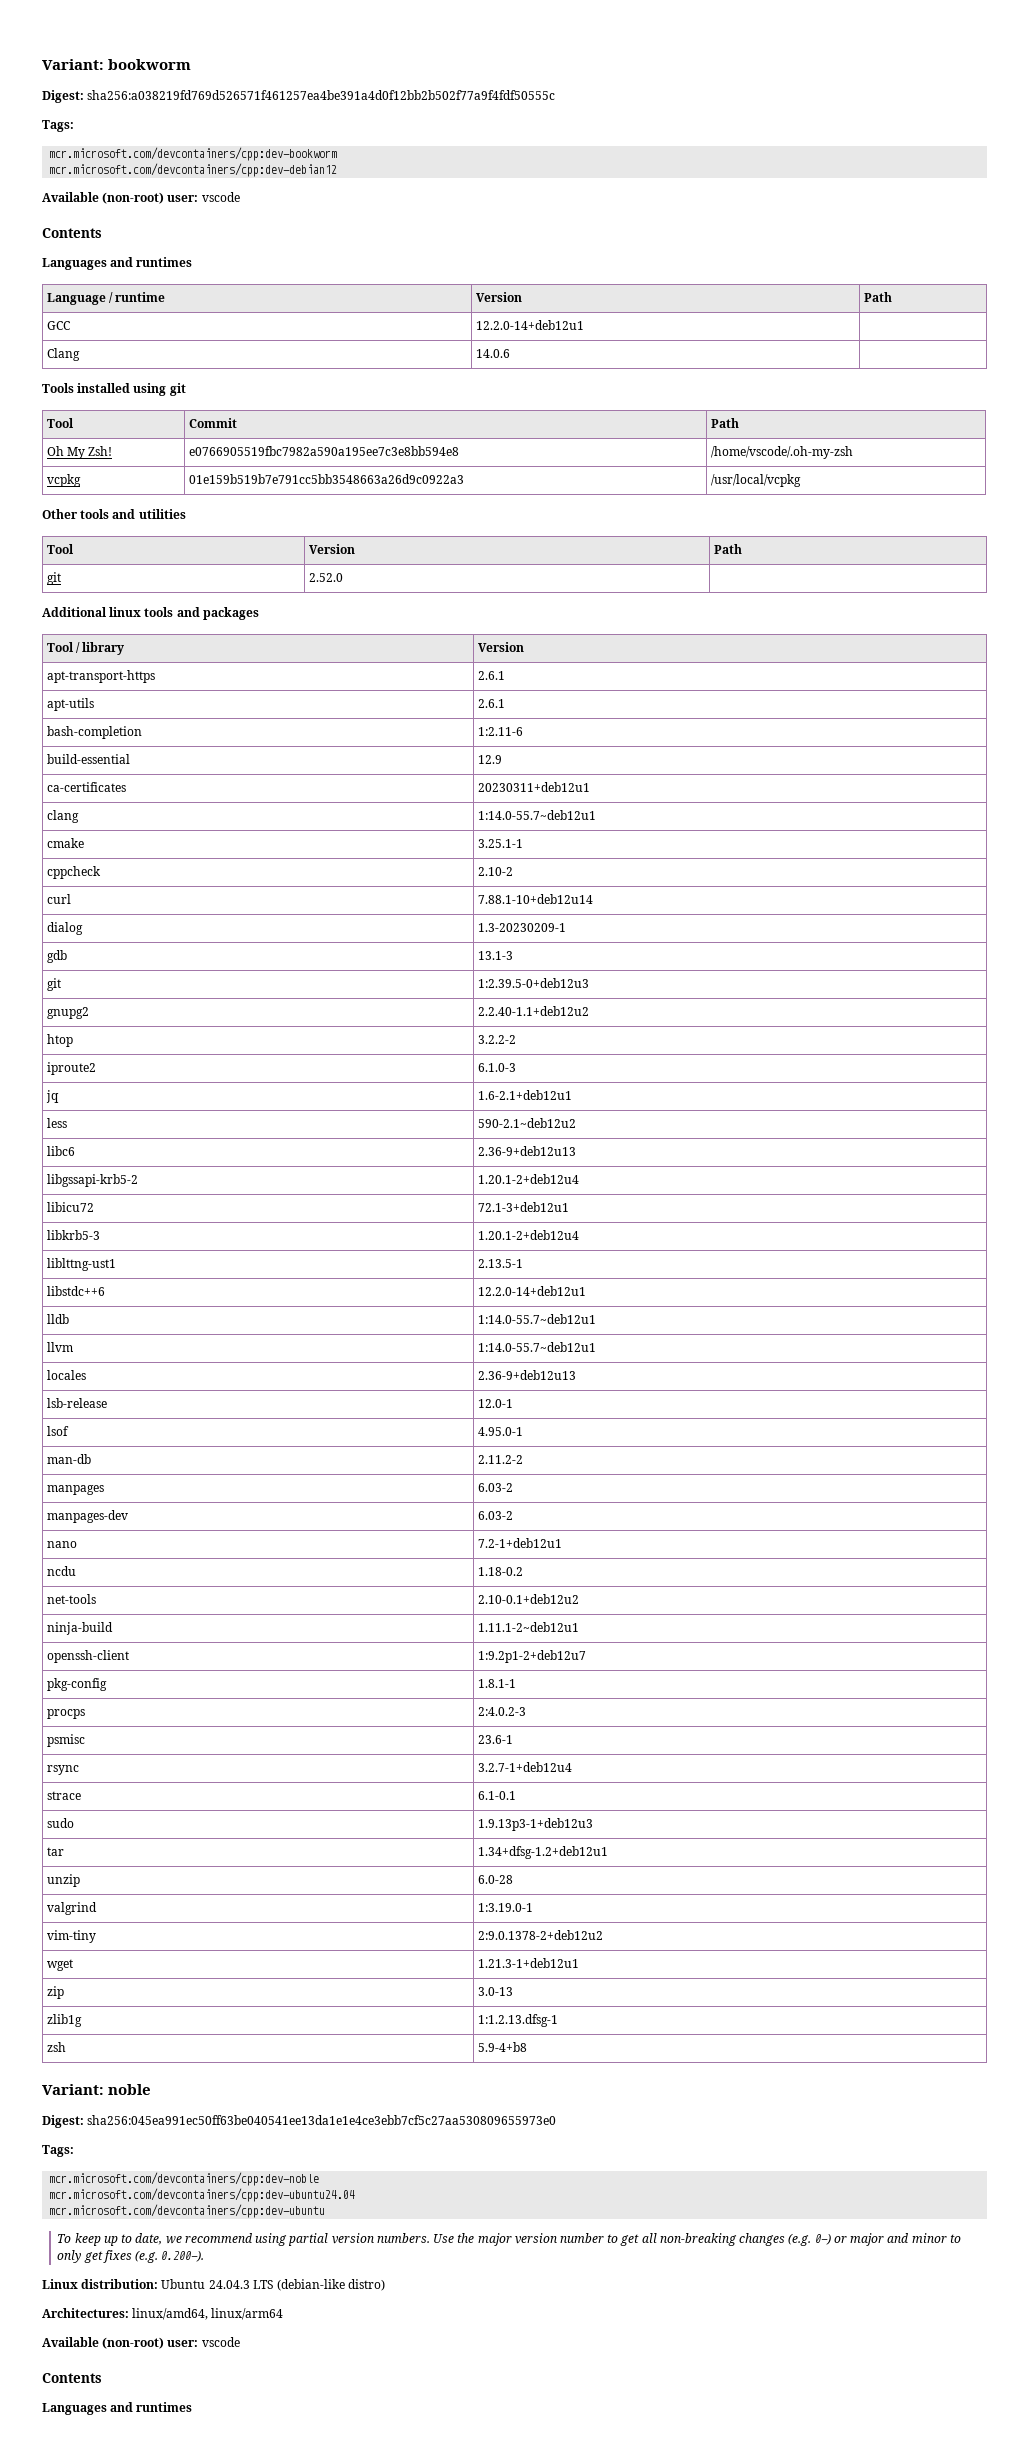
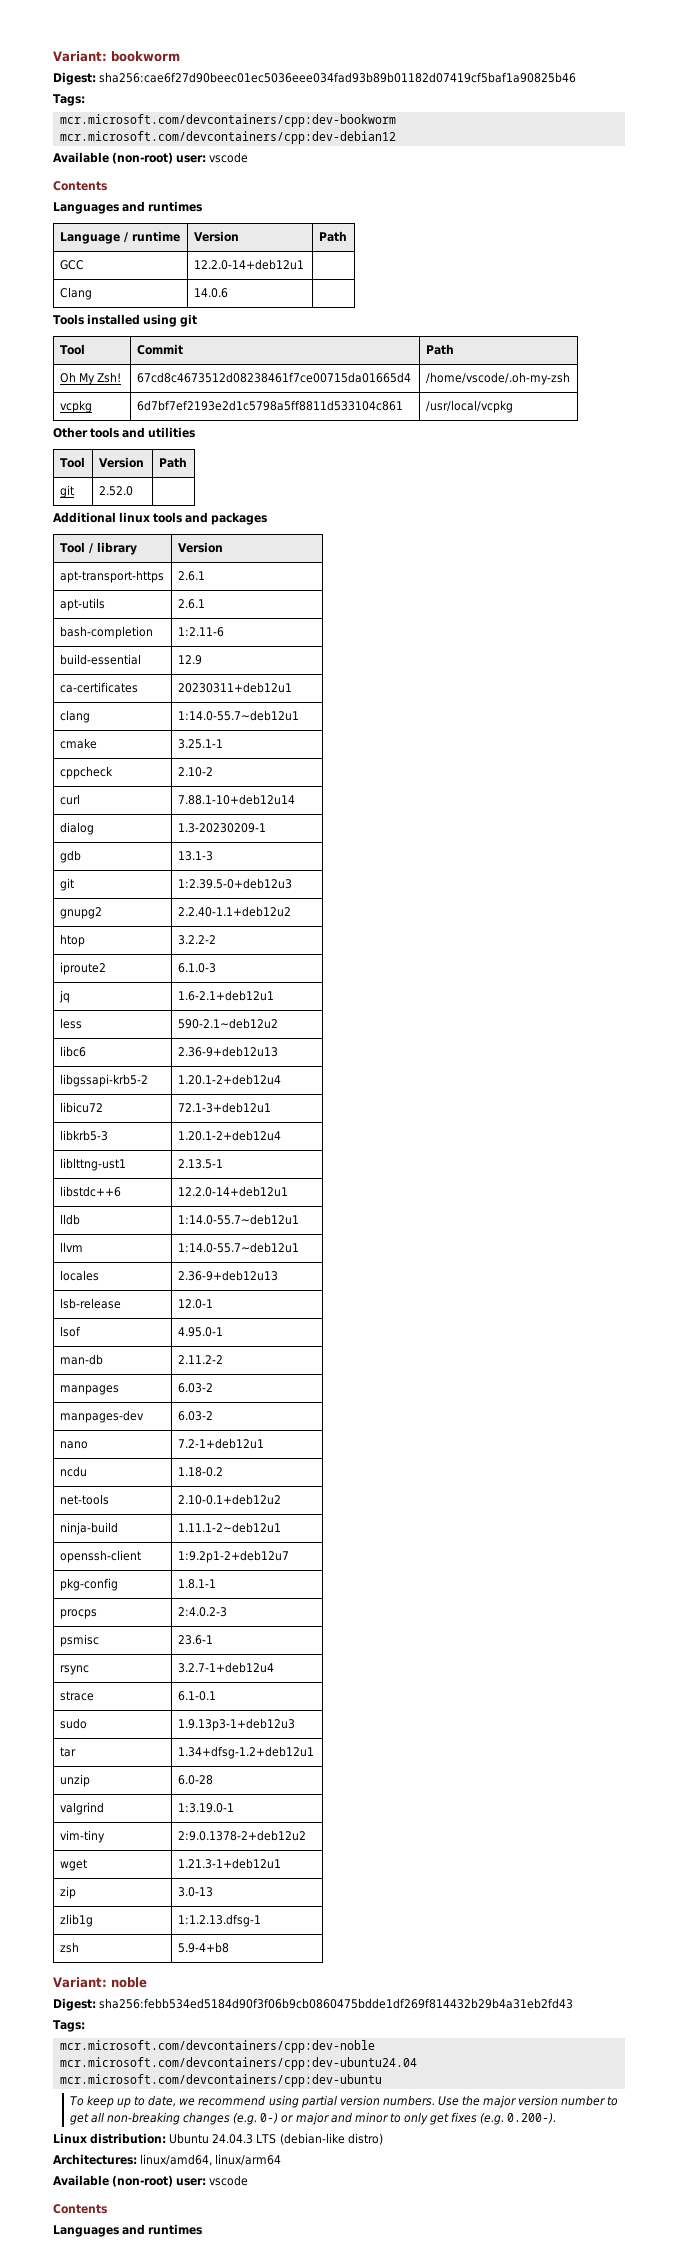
- Digest: sha256:a038219fd769d526571f461257ea4be391a4d0f12bb2b502f77a9f4fdf50555c
+ Digest: sha256:cae6f27d90beec01ec5036eee034fad93b89b01182d07419cf5baf1a90825b46
- Oh My Zsh! | e0766905519fbc7982a590a195ee7c3e8bb594e8 | /home/vscode/.oh-my-zsh
+ Oh My Zsh! | 67cd8c4673512d08238461f7ce00715da01665d4 | /home/vscode/.oh-my-zsh
- vcpkg | 01e159b519b7e791cc5bb3548663a26d9c0922a3 | /usr/local/vcpkg
+ vcpkg | 6d7bf7ef2193e2d1c5798a5ff8811d533104c861 | /usr/local/vcpkg
- Digest: sha256:045ea991ec50ff63be040541ee13da1e1e4ce3ebb7cf5c27aa530809655973e0
+ Digest: sha256:febb534ed5184d90f3f06b9cb0860475bdde1df269f814432b29b4a31eb2fd43

